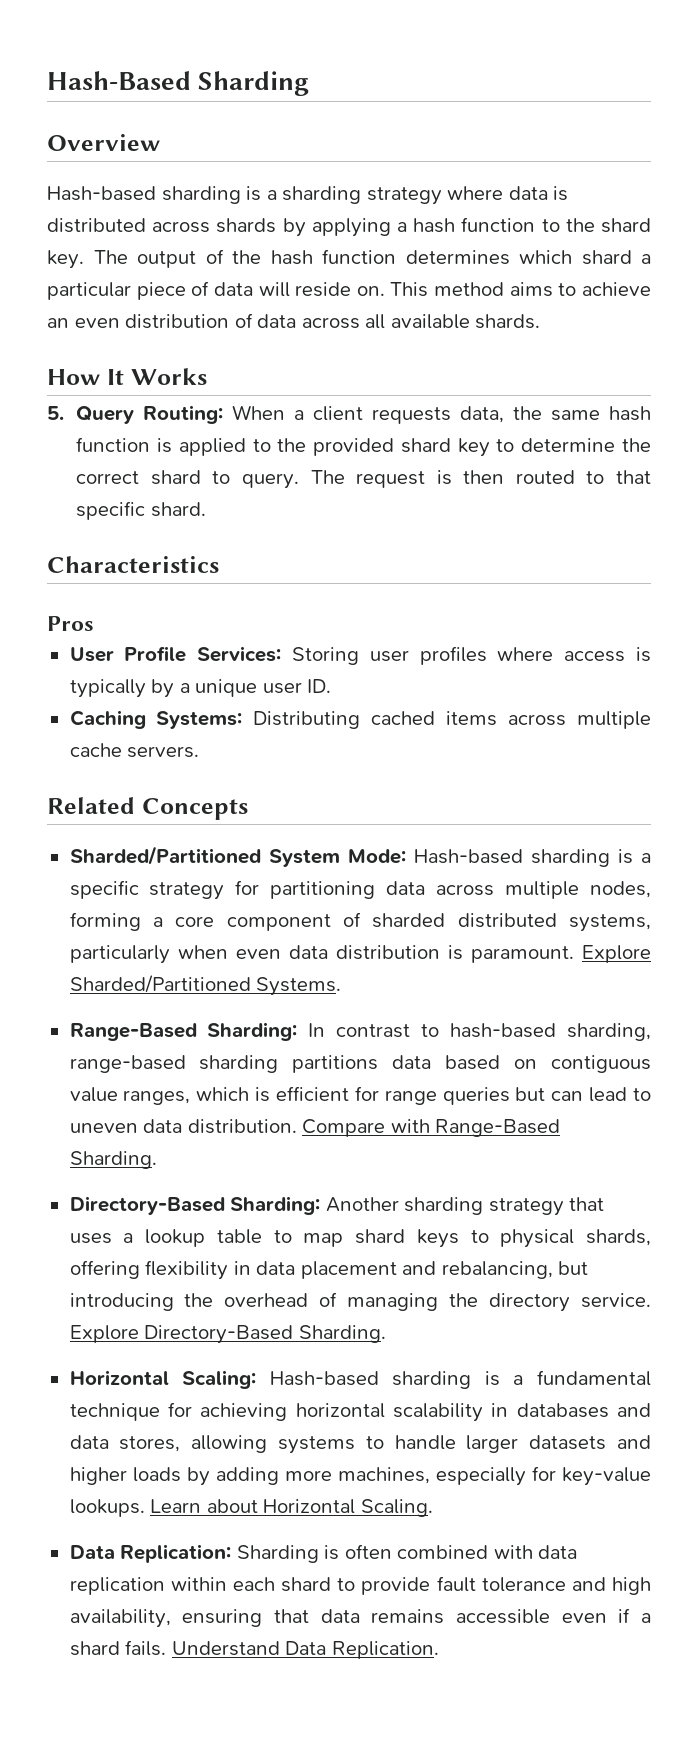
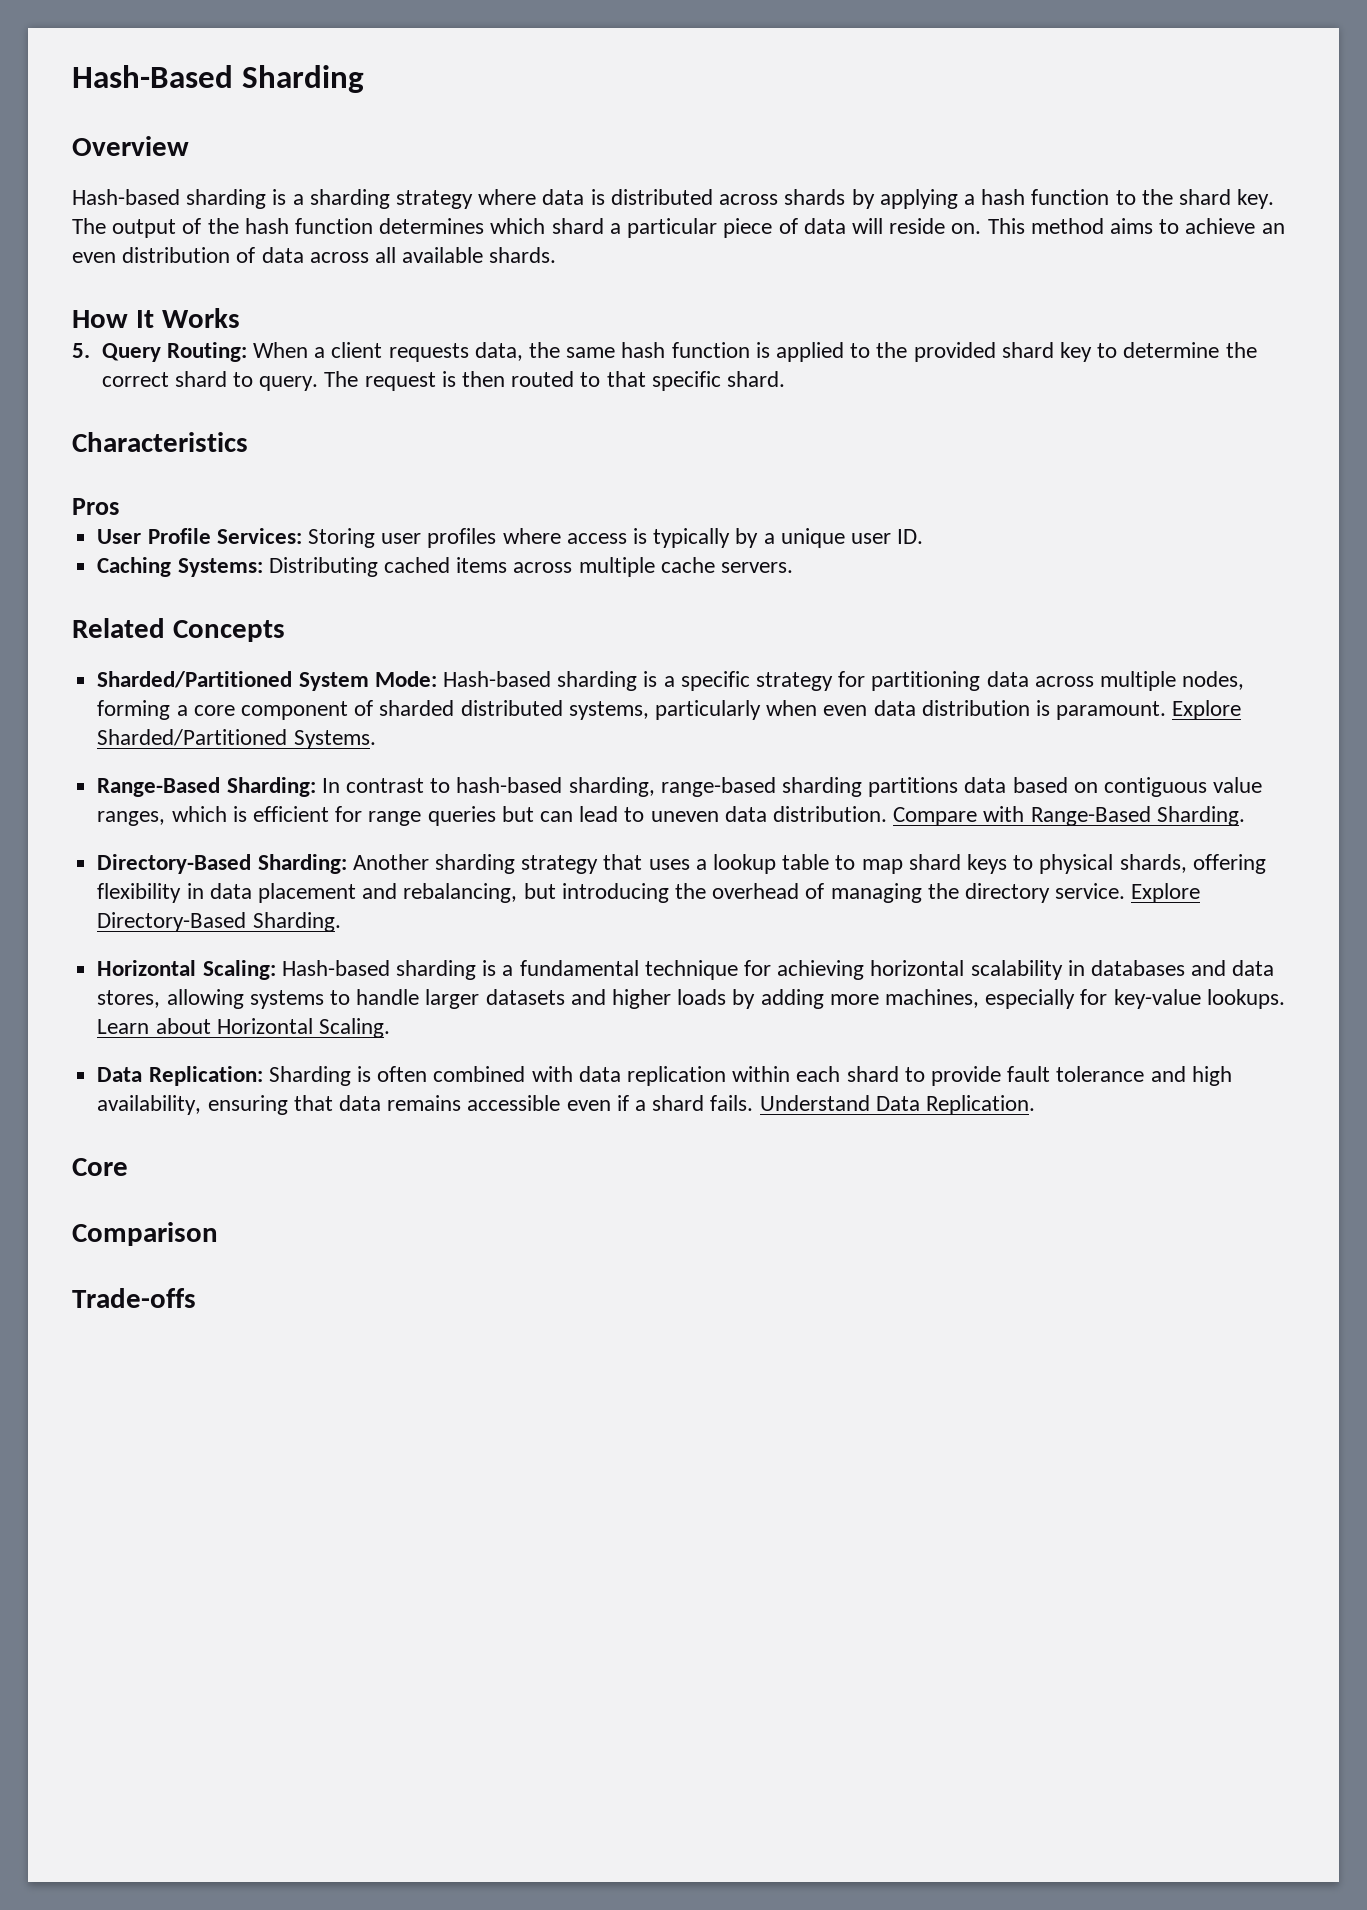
+ Core
+ Comparison
+ Trade-offs

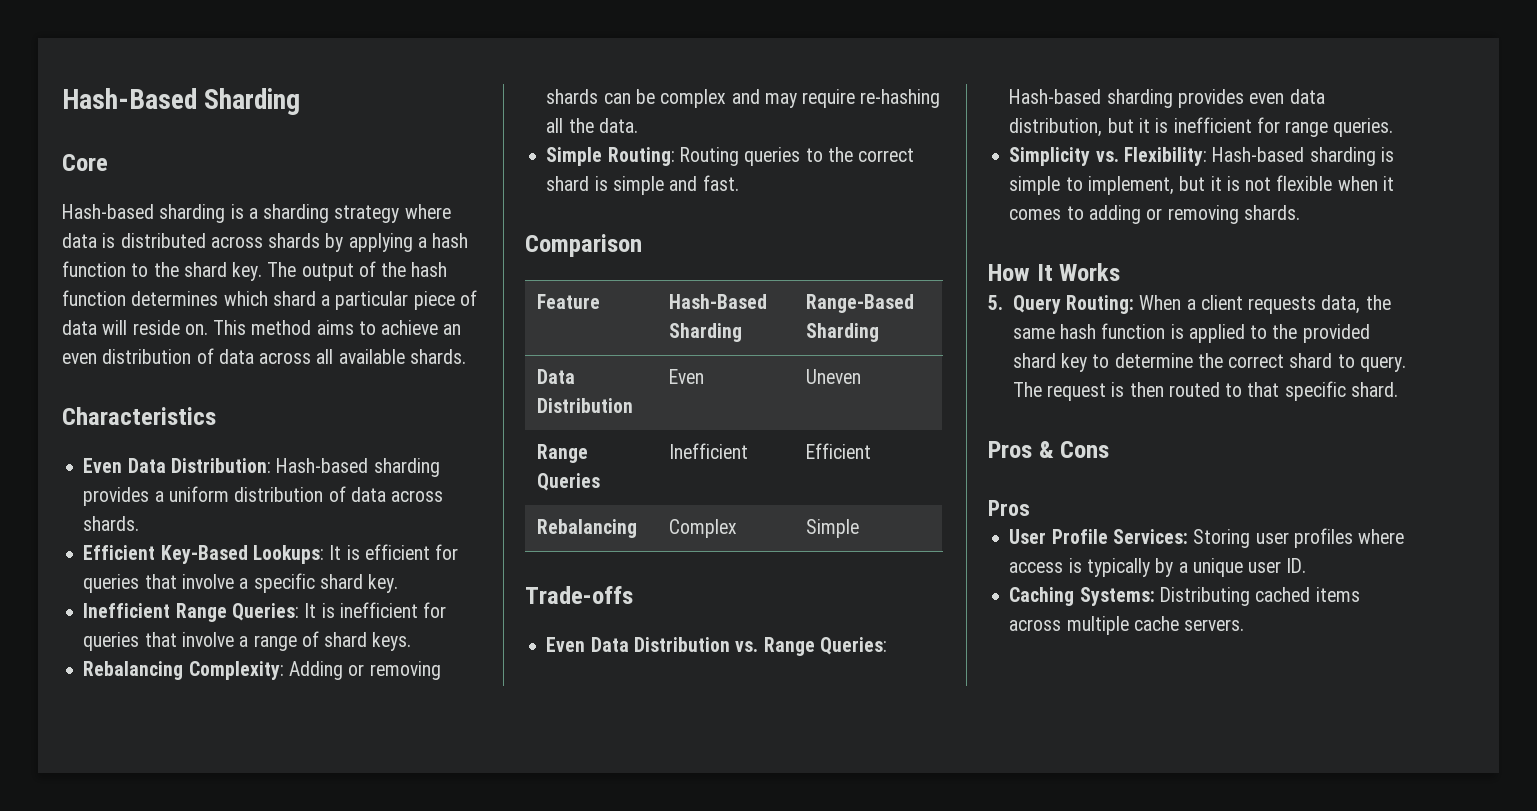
- Overview
+ Core
+ Characteristics
+ Even Data Distribution: Hash-based sharding provides a uniform distribution of data across shards.
+ Efficient Key-Based Lookups: It is efficient for queries that involve a specific shard key.
+ Inefficient Range Queries: It is inefficient for queries that involve a range of shard keys.
+ Rebalancing Complexity: Adding or removing shards can be complex and may require re-hashing all the data.
+ Simple Routing: Routing queries to the correct shard is simple and fast.
+ Comparison
+ Feature | Hash-Based Sharding | Range-Based Sharding
+ Data Distribution | Even | Uneven
+ Range Queries | Inefficient | Efficient
+ Rebalancing | Complex | Simple
+ Trade-offs
+ Even Data Distribution vs. Range Queries: Hash-based sharding provides even data distribution, but it is inefficient for range queries.
+ Simplicity vs. Flexibility: Hash-based sharding is simple to implement, but it is not flexible when it comes to adding or removing shards.
- Characteristics
+ Pros & Cons
- Related Concepts
- Sharded/Partitioned System Mode: Hash-based sharding is a specific strategy for partitioning data across multiple nodes, forming a core component of sharded distributed systems, particularly when even data distribution is paramount. Explore Sharded/Partitioned Systems.
- Range-Based Sharding: In contrast to hash-based sharding, range-based sharding partitions data based on contiguous value ranges, which is efficient for range queries but can lead to uneven data distribution. Compare with Range-Based Sharding.
- Directory-Based Sharding: Another sharding strategy that uses a lookup table to map shard keys to physical shards, offering flexibility in data placement and rebalancing, but introducing the overhead of managing the directory service. Explore Directory-Based Sharding.
- Horizontal Scaling: Hash-based sharding is a fundamental technique for achieving horizontal scalability in databases and data stores, allowing systems to handle larger datasets and higher loads by adding more machines, especially for key-value lookups. Learn about Horizontal Scaling.
- Data Replication: Sharding is often combined with data replication within each shard to provide fault tolerance and high availability, ensuring that data remains accessible even if a shard fails. Understand Data Replication.
- Core
- Comparison
- Trade-offs

